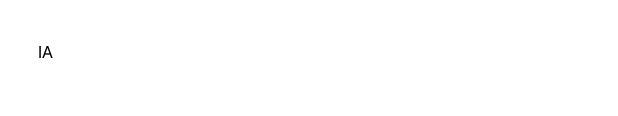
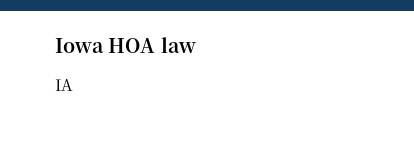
+ Iowa HOA law

